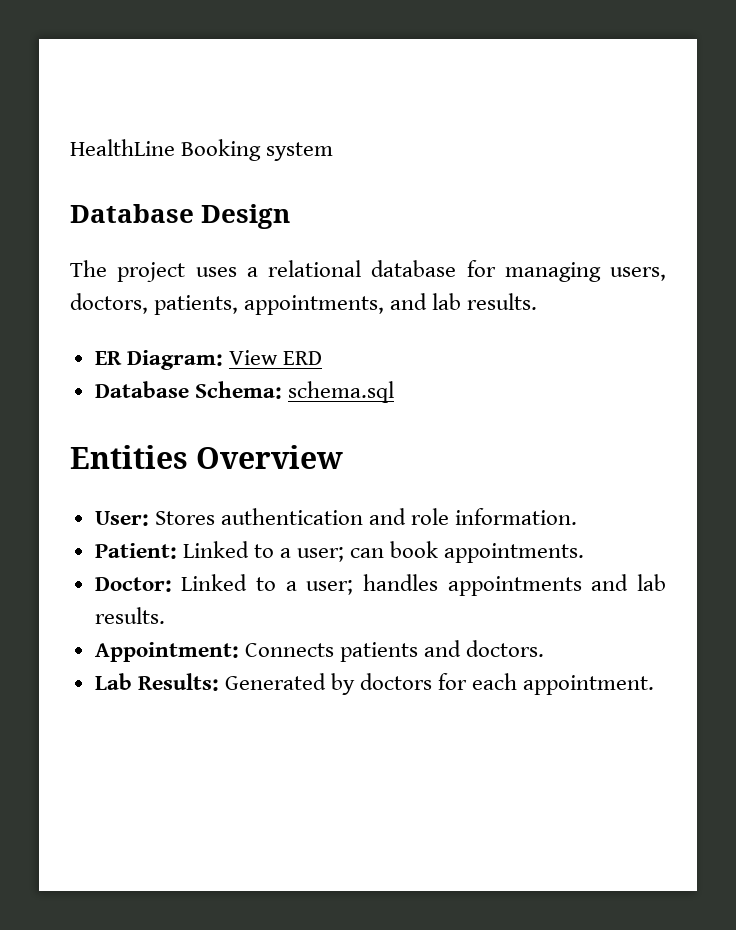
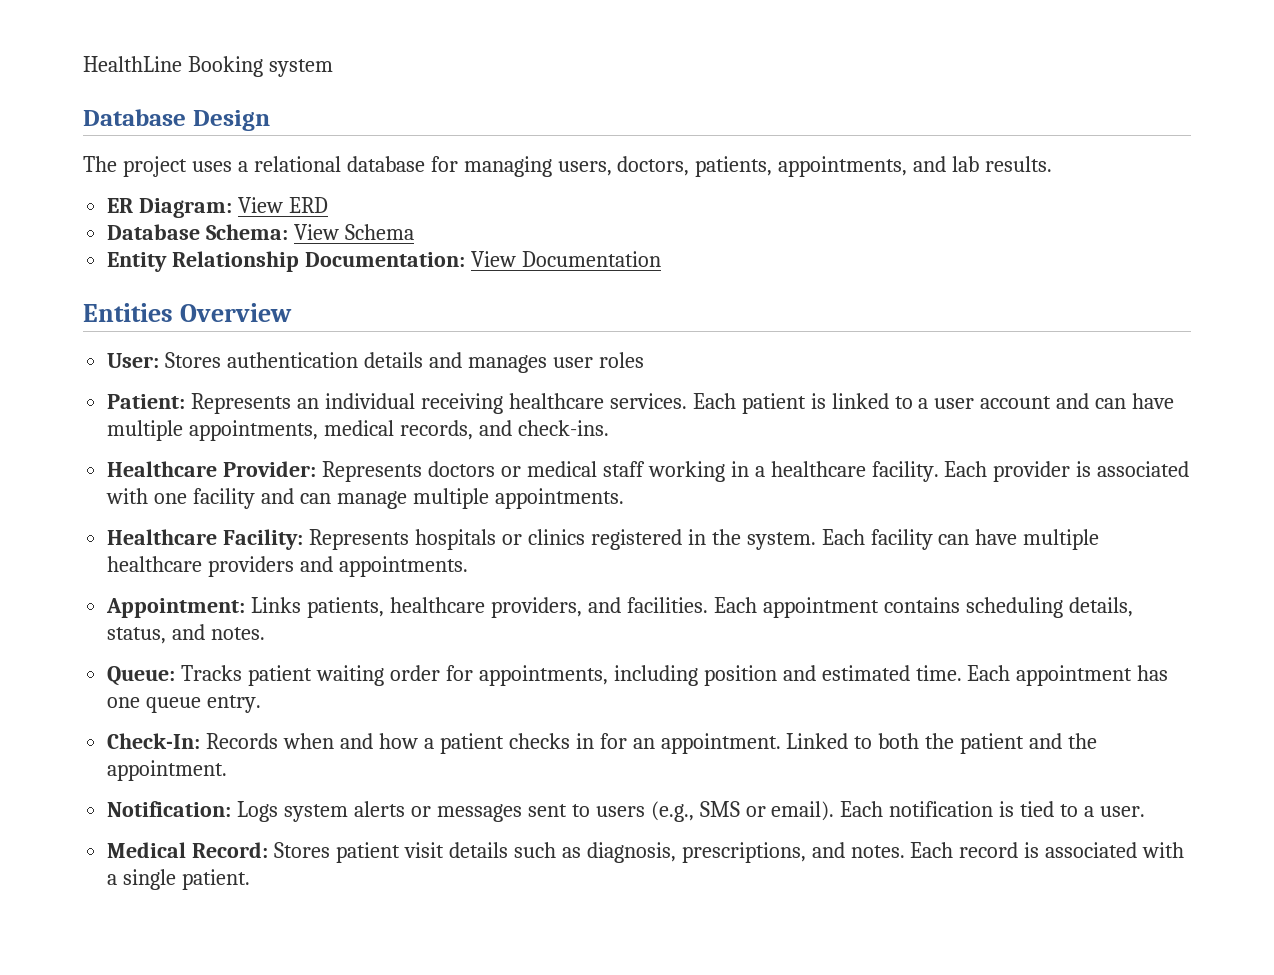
- Database Schema: schema.sql
+ Database Schema: View Schema
+ Entity Relationship Documentation: View Documentation
- User: Stores authentication and role information.
- Patient: Linked to a user; can book appointments.
- Doctor: Linked to a user; handles appointments and lab results.
- Appointment: Connects patients and doctors.
- Lab Results: Generated by doctors for each appointment.
+ User: Stores authentication details and manages user roles
+ Patient: Represents an individual receiving healthcare services. Each patient is linked to a user account and can have multiple appointments, medical records, and check-ins.
+ Healthcare Provider: Represents doctors or medical staff working in a healthcare facility. Each provider is associated with one facility and can manage multiple appointments.
+ Healthcare Facility: Represents hospitals or clinics registered in the system. Each facility can have multiple healthcare providers and appointments.
+ Appointment: Links patients, healthcare providers, and facilities. Each appointment contains scheduling details, status, and notes.
+ Queue: Tracks patient waiting order for appointments, including position and estimated time. Each appointment has one queue entry.
+ Check-In: Records when and how a patient checks in for an appointment. Linked to both the patient and the appointment.
+ Notification: Logs system alerts or messages sent to users (e.g., SMS or email). Each notification is tied to a user.
+ Medical Record: Stores patient visit details such as diagnosis, prescriptions, and notes. Each record is associated with a single patient.

